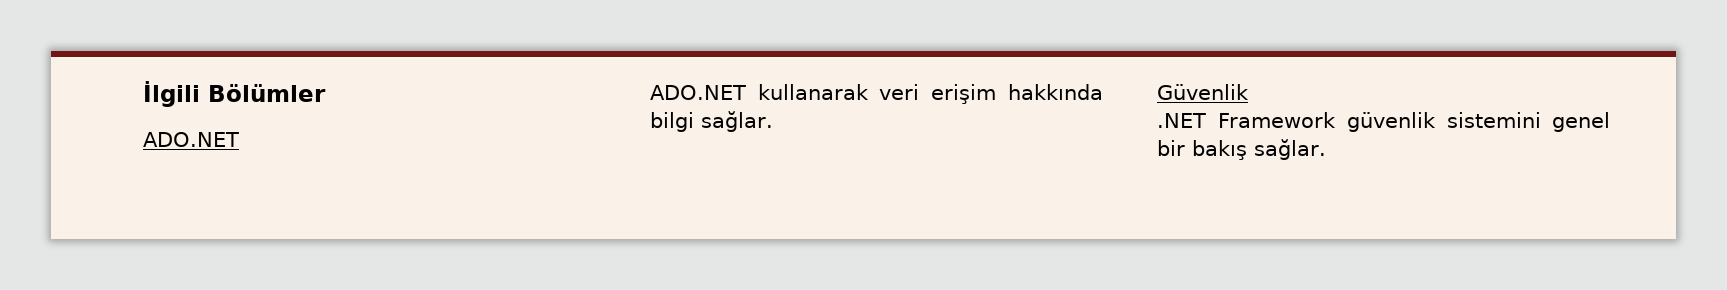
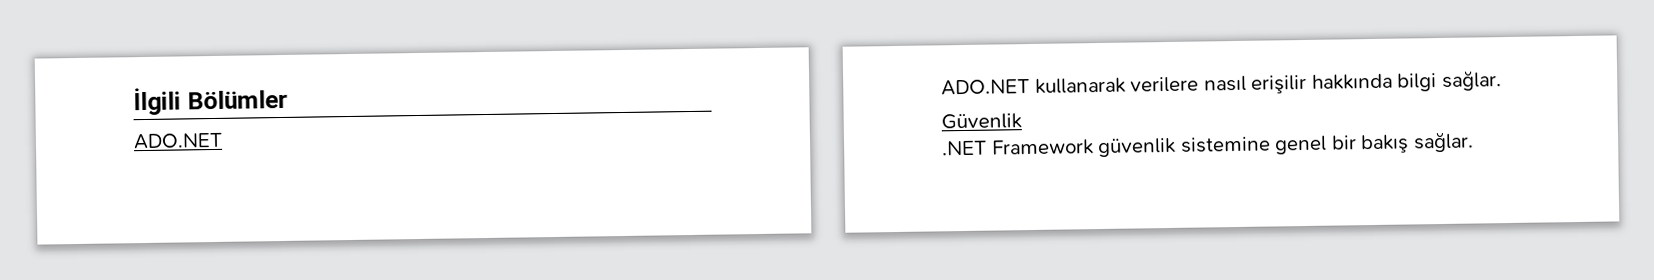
- ADO.NET kullanarak veri erişim hakkında bilgi sağlar.
+ ADO.NET kullanarak verilere nasıl erişilir hakkında bilgi sağlar.
- .NET Framework güvenlik sistemini genel bir bakış sağlar.
+ .NET Framework güvenlik sistemine genel bir bakış sağlar.

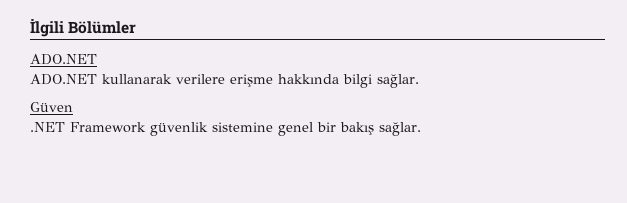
- ADO.NET kullanarak verilere nasıl erişilir hakkında bilgi sağlar.
+ ADO.NET kullanarak verilere erişme hakkında bilgi sağlar.
- Güvenlik
+ Güven

